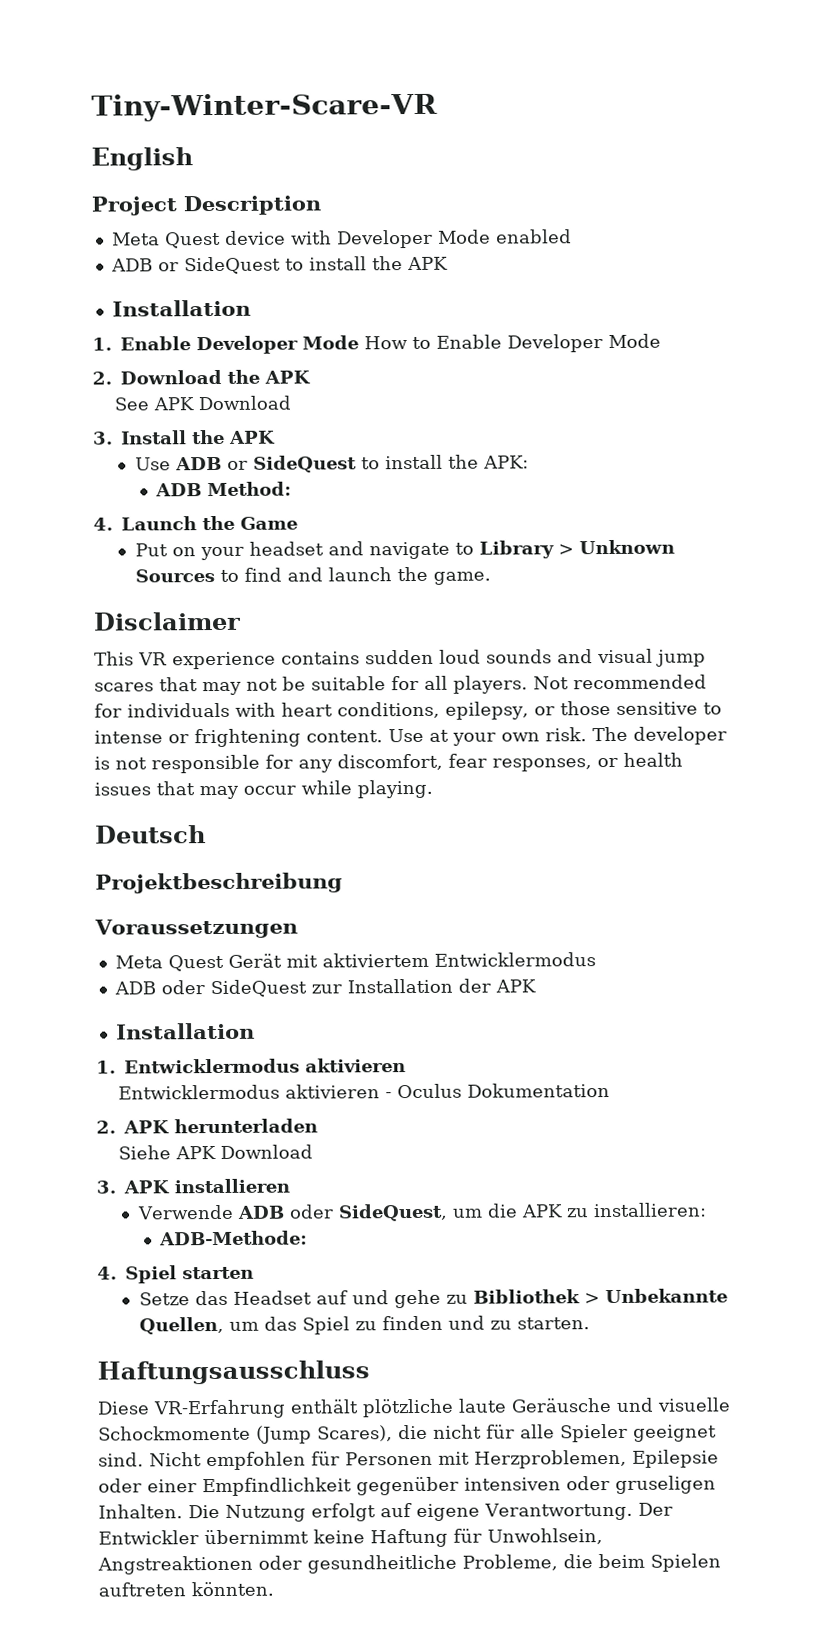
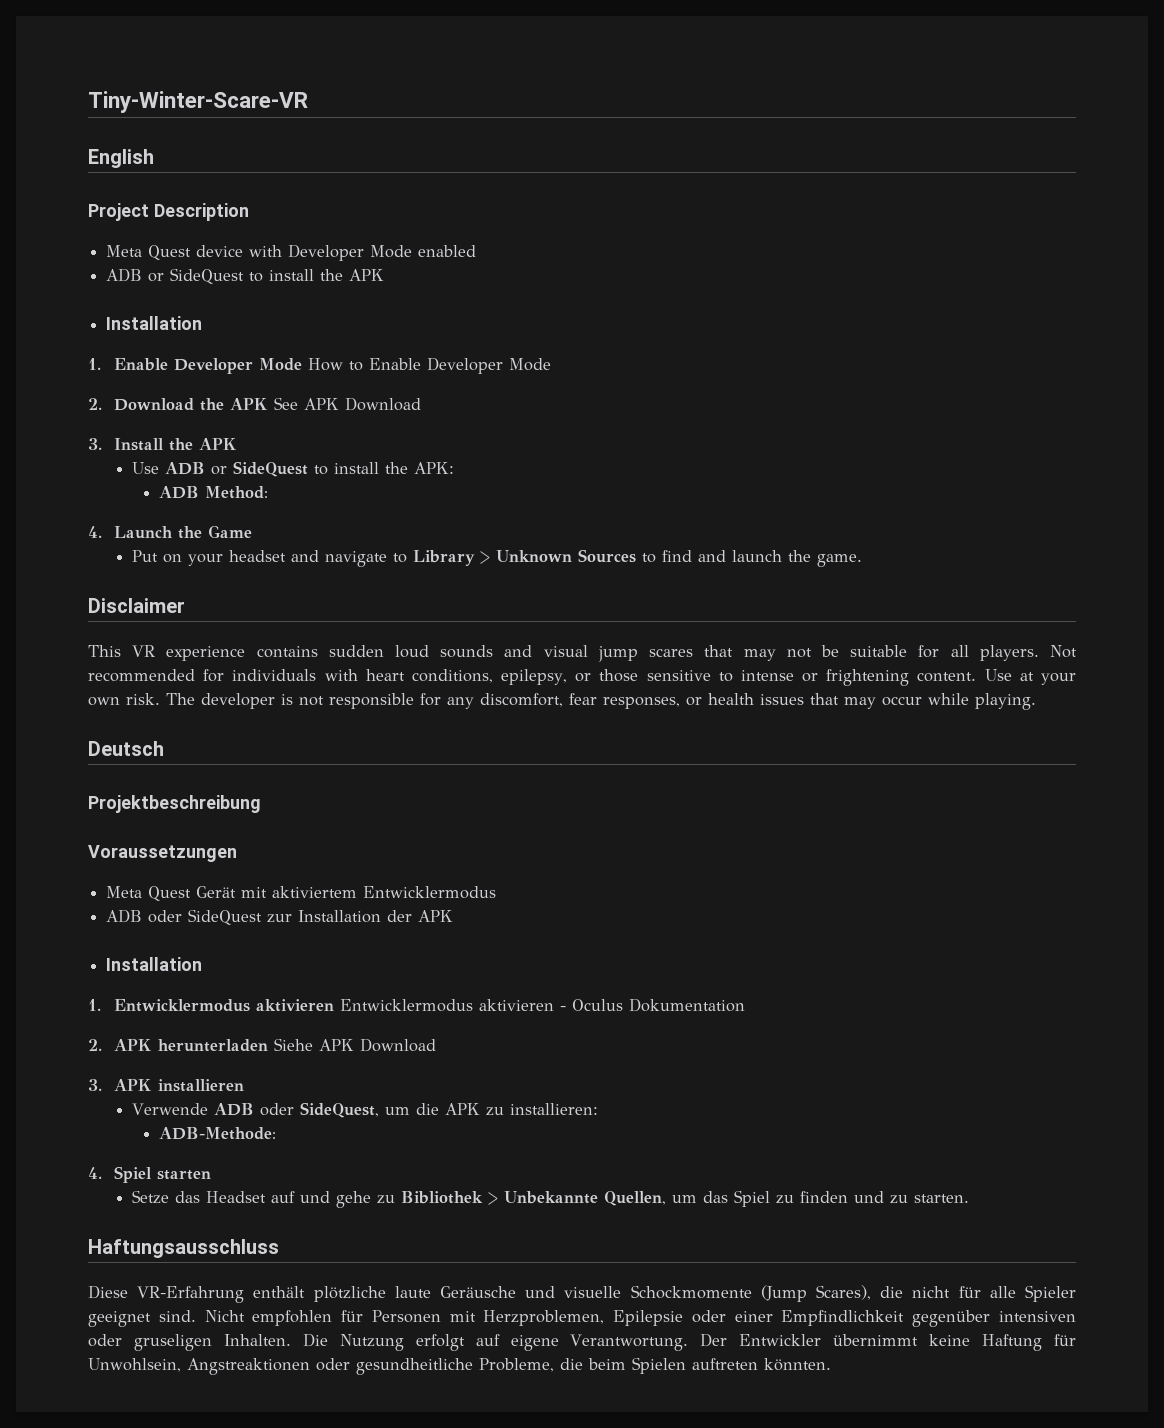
- 2. Download the APK
- See APK Download
+ 2. Download the APK See APK Download
- 1. Entwicklermodus aktivieren
- Entwicklermodus aktivieren - Oculus Dokumentation
+ 1. Entwicklermodus aktivieren Entwicklermodus aktivieren - Oculus Dokumentation
- 2. APK herunterladen
- Siehe APK Download
+ 2. APK herunterladen Siehe APK Download

